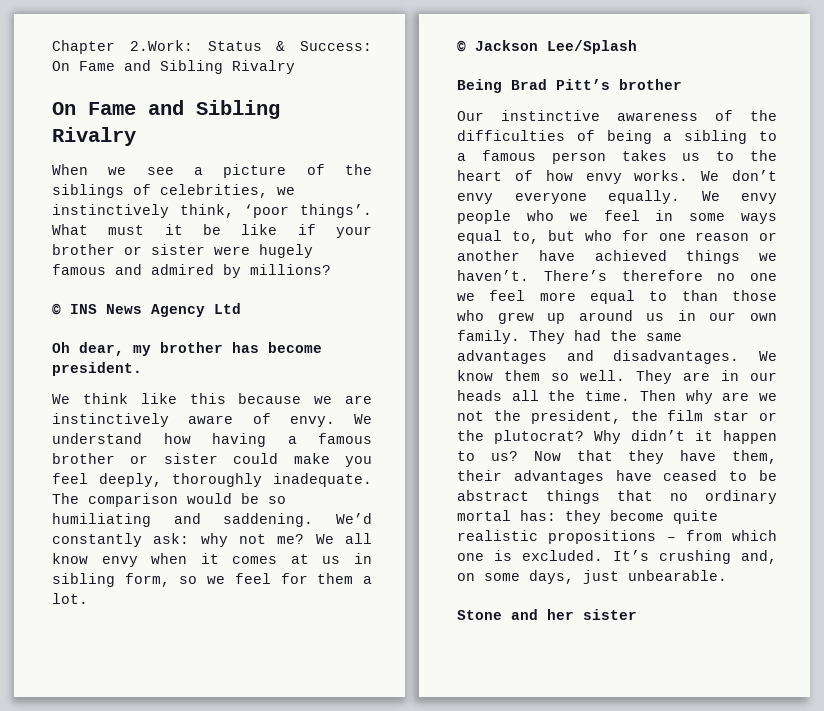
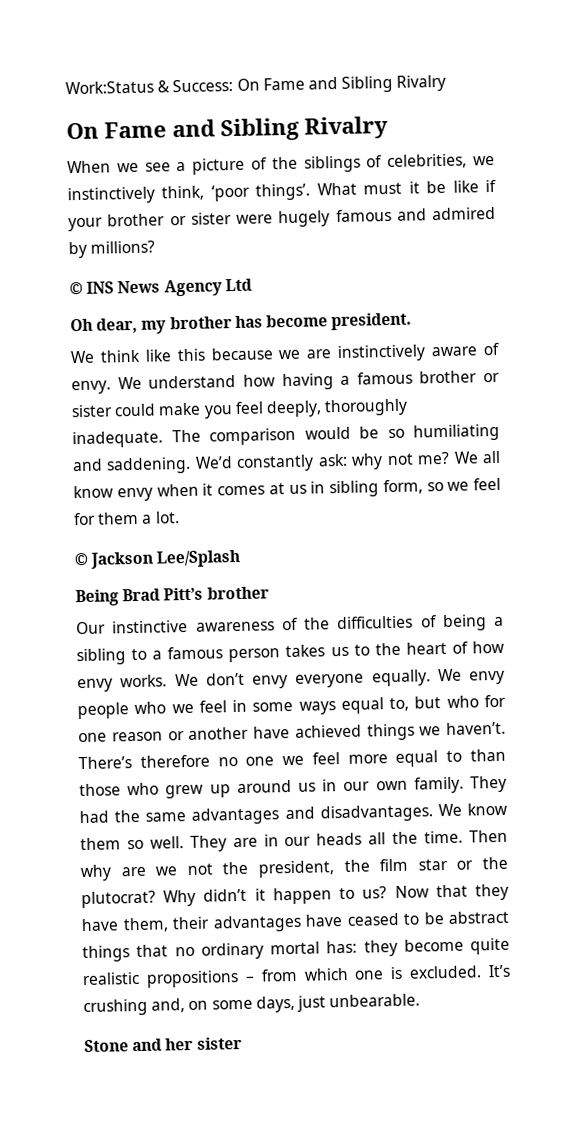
- Chapter 2.Work: Status & Success: On Fame and Sibling Rivalry
+ Work:Status & Success: On Fame and Sibling Rivalry

